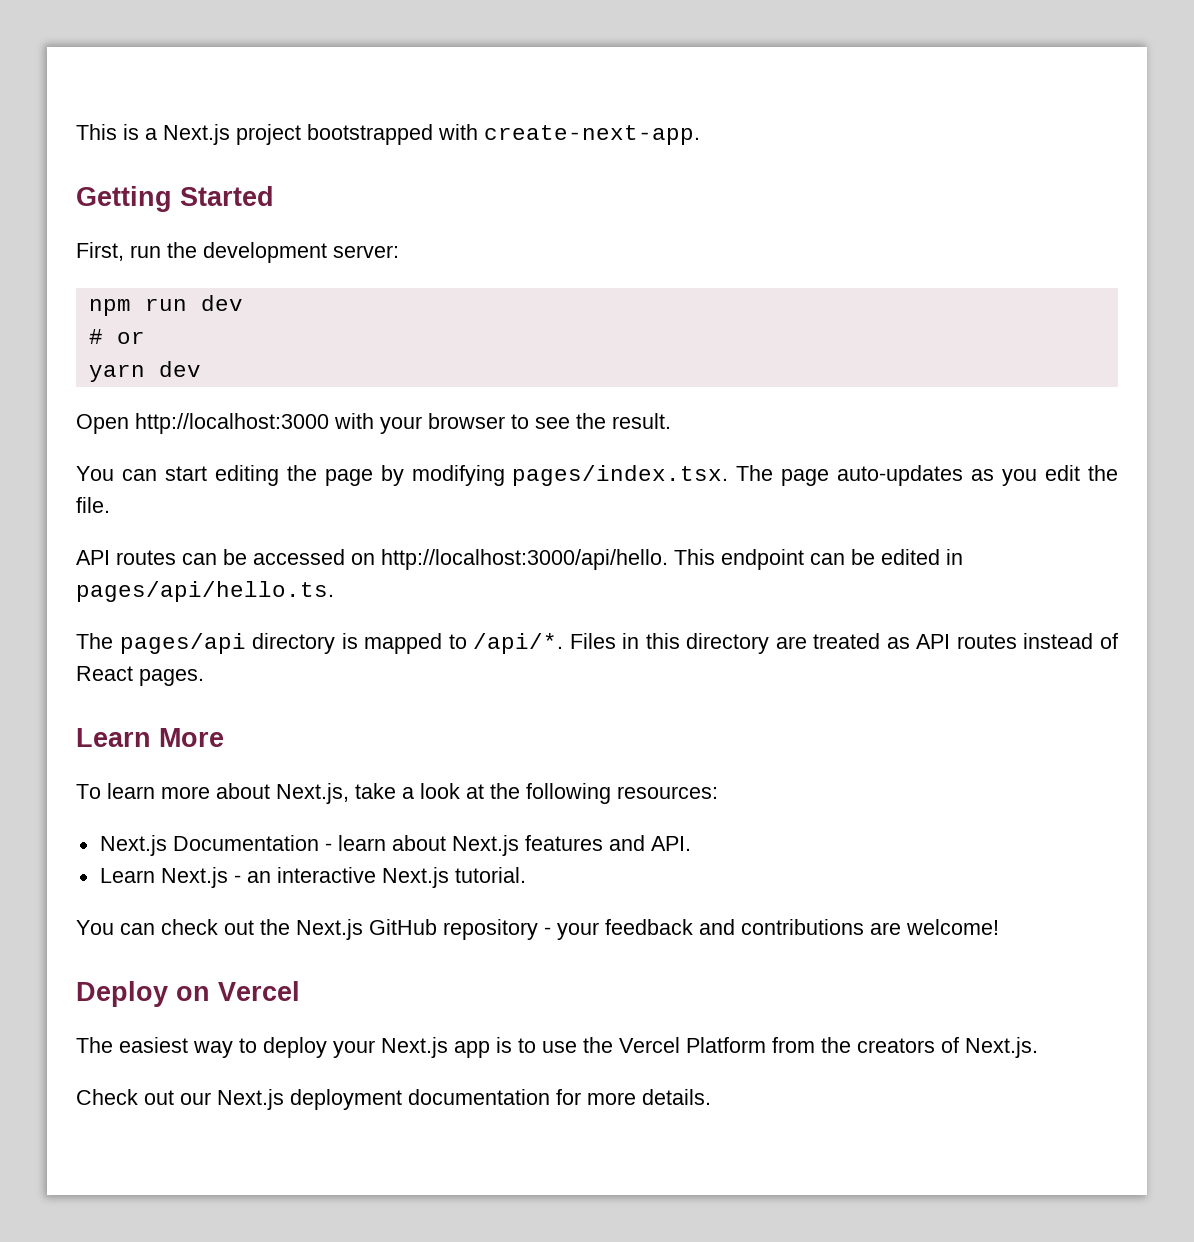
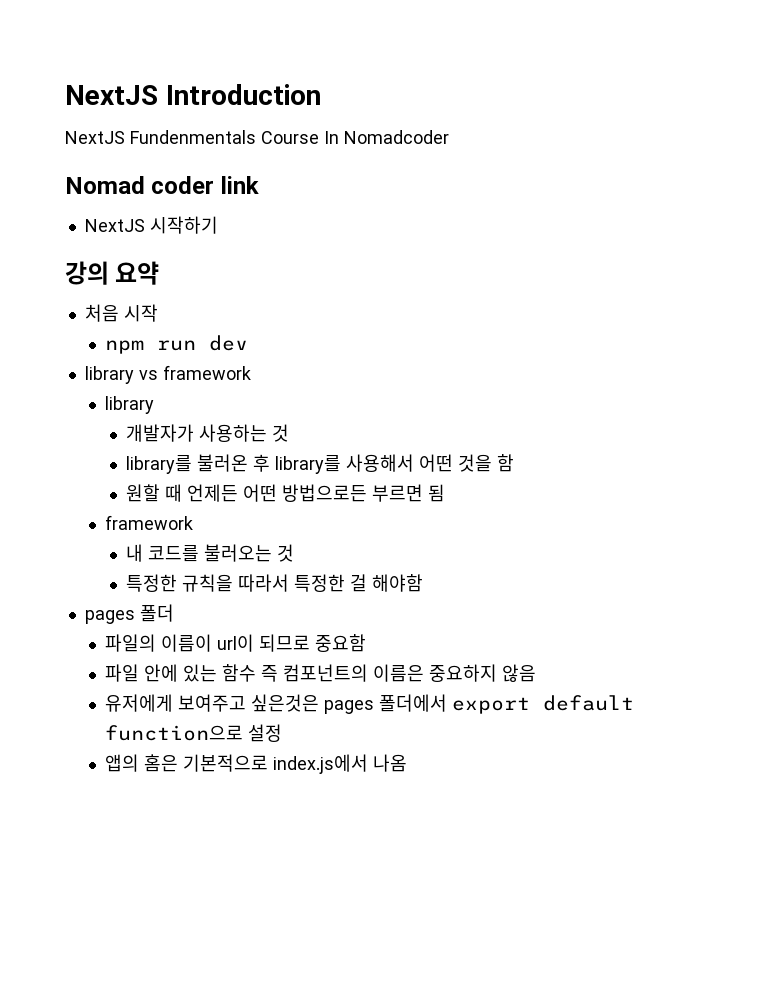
- This is a Next.js project bootstrapped with create-next-app.
- Getting Started
- First, run the development server:
+ NextJS Introduction
+ NextJS Fundenmentals Course In Nomadcoder
+ Nomad coder link
+ NextJS 시작하기
+ 강의 요약
+ 처음 시작
  npm run dev
- # or
- yarn dev
- Open http://localhost:3000 with your browser to see the result.
- You can start editing the page by modifying pages/index.tsx. The page auto-updates as you edit the file.
- API routes can be accessed on http://localhost:3000/api/hello. This endpoint can be edited in pages/api/hello.ts.
- The pages/api directory is mapped to /api/*. Files in this directory are treated as API routes instead of React pages.
- Learn More
- To learn more about Next.js, take a look at the following resources:
- Next.js Documentation - learn about Next.js features and API.
- Learn Next.js - an interactive Next.js tutorial.
- You can check out the Next.js GitHub repository - your feedback and contributions are welcome!
- Deploy on Vercel
- The easiest way to deploy your Next.js app is to use the Vercel Platform from the creators of Next.js.
- Check out our Next.js deployment documentation for more details.
+ library vs framework
+ library
+ 개발자가 사용하는 것
+ library를 불러온 후 library를 사용해서 어떤 것을 함
+ 원할 때 언제든 어떤 방법으로든 부르면 됨
+ framework
+ 내 코드를 불러오는 것
+ 특정한 규칙을 따라서 특정한 걸 해야함
+ pages 폴더
+ 파일의 이름이 url이 되므로 중요함
+ 파일 안에 있는 함수 즉 컴포넌트의 이름은 중요하지 않음
+ 유저에게 보여주고 싶은것은 pages 폴더에서 export default function으로 설정
+ 앱의 홈은 기본적으로 index.js에서 나옴

